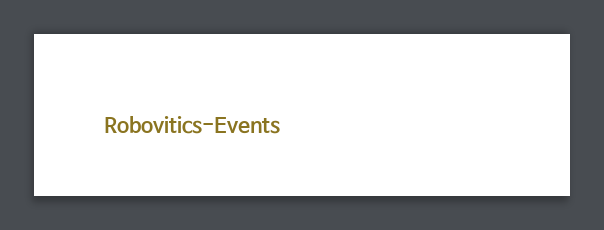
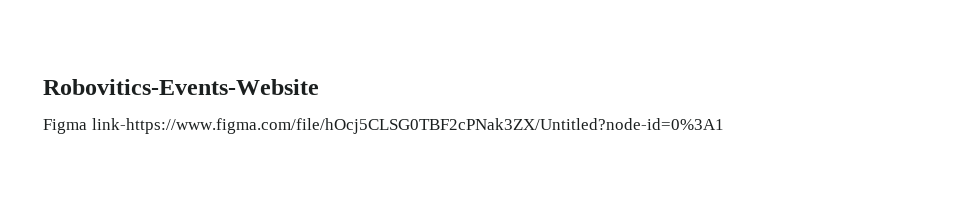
- Robovitics-Events
+ Robovitics-Events-Website
+ Figma link-https://www.figma.com/file/hOcj5CLSG0TBF2cPNak3ZX/Untitled?node-id=0%3A1

